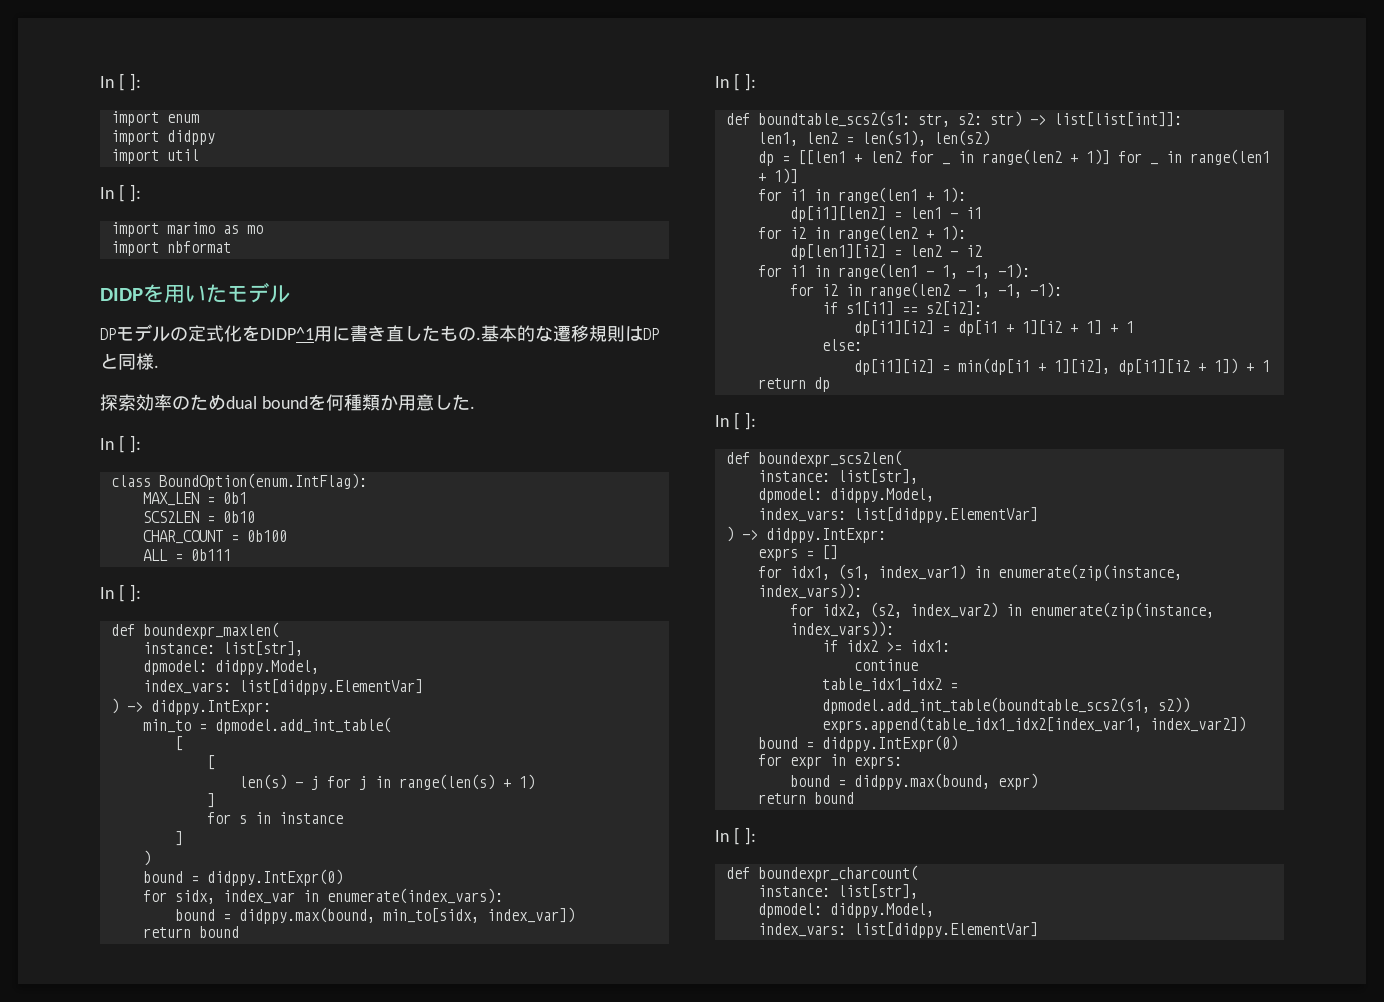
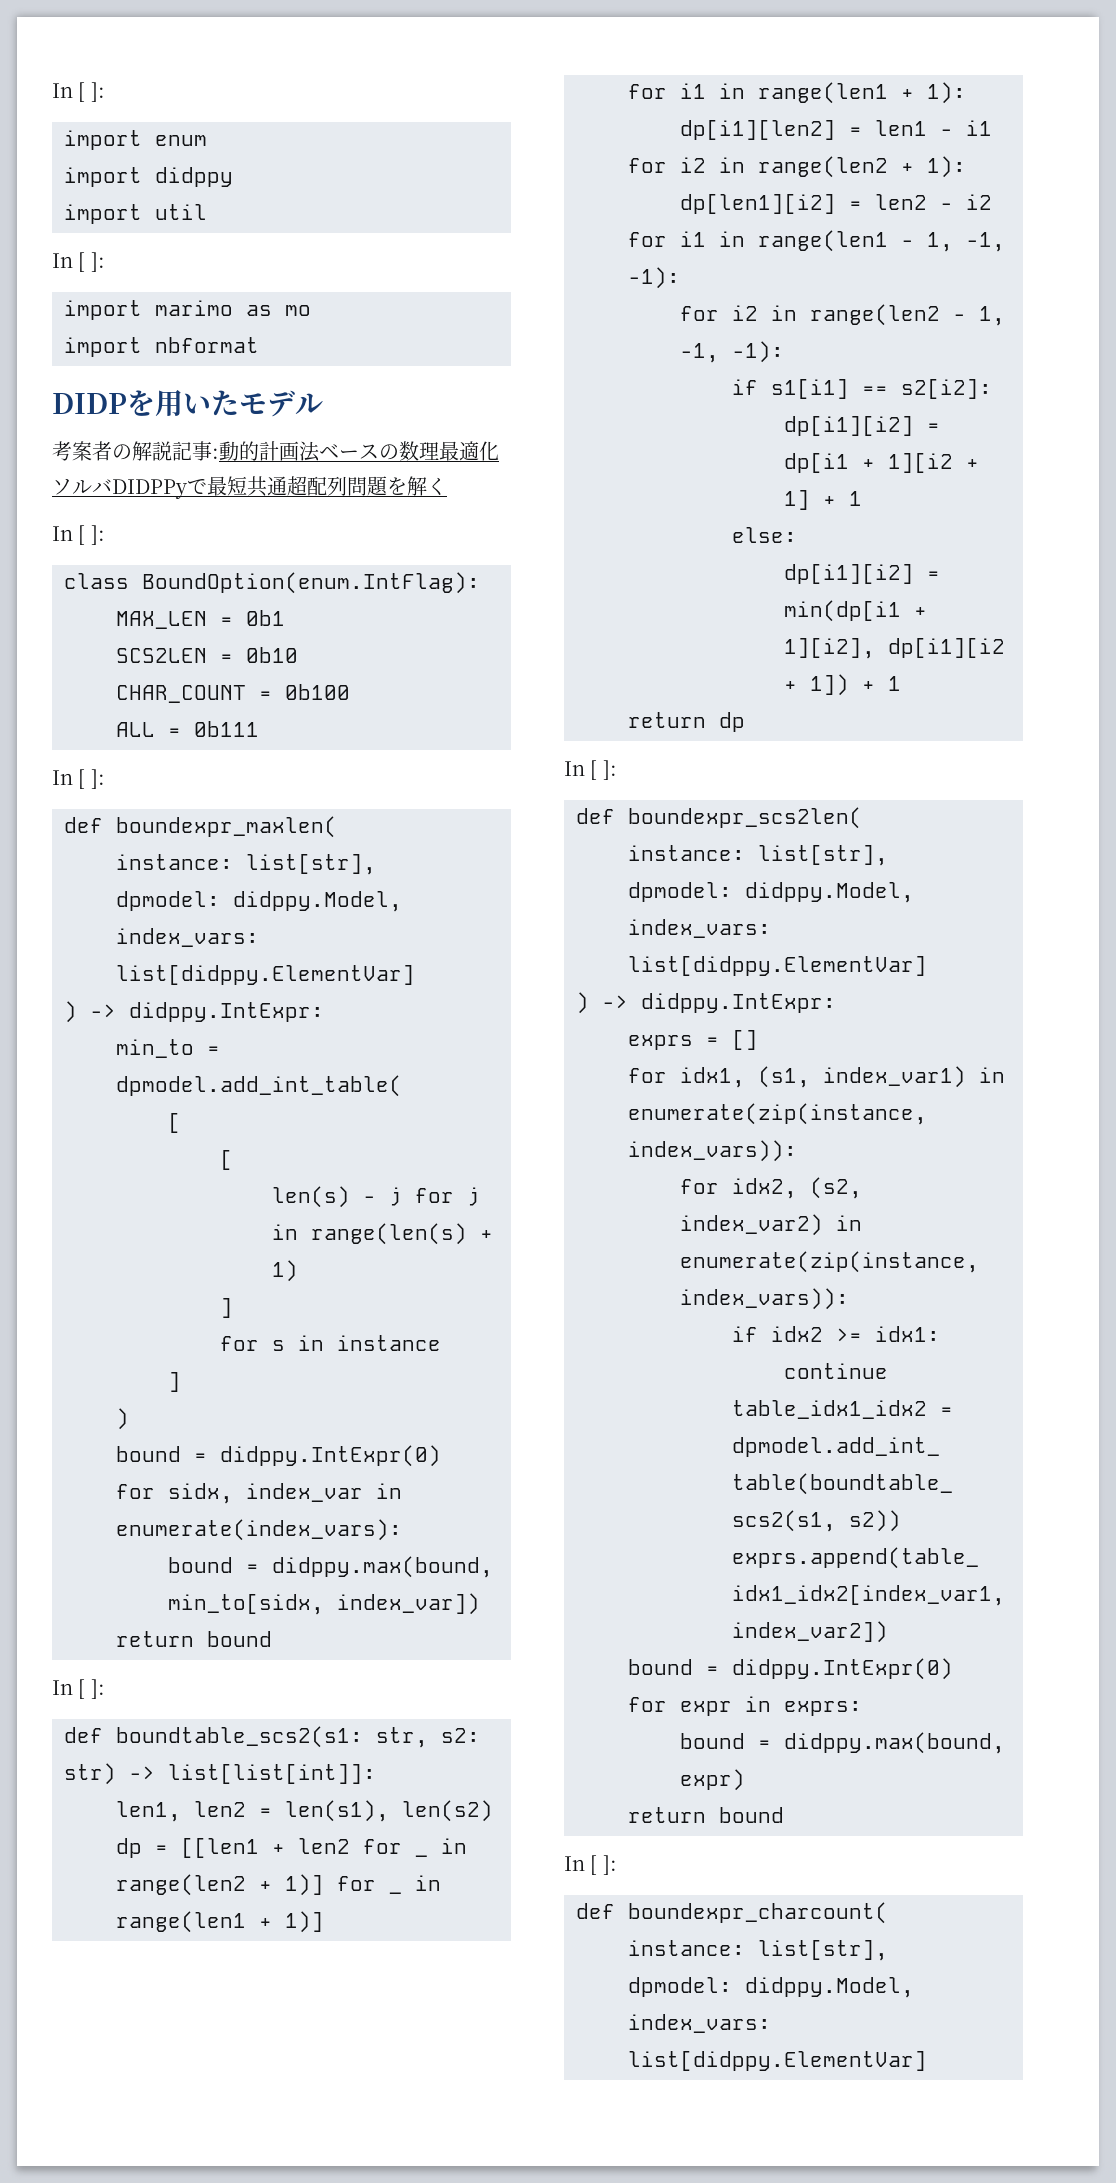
- DPモデルの定式化をDIDP^1用に書き直したもの.基本的な遷移規則はDPと同様.
- 探索効率のためdual boundを何種類か用意した.
+ 考案者の解説記事:動的計画法ベースの数理最適化ソルバDIDPPyで最短共通超配列問題を解く

